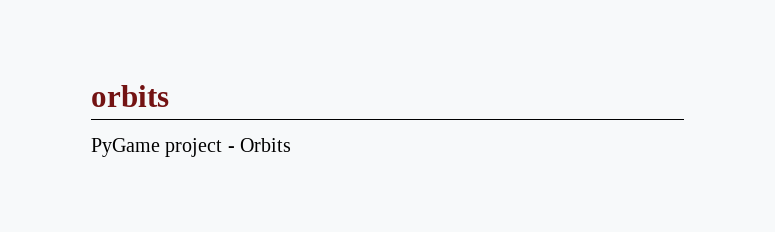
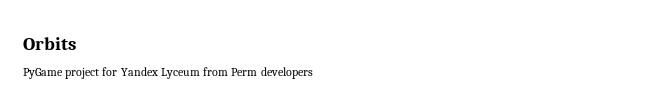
- orbits
+ Orbits
- PyGame project - Orbits
+ PyGame project for Yandex Lyceum from Perm developers

